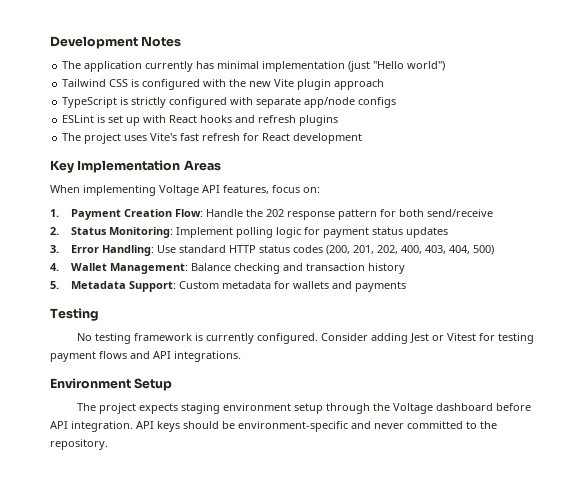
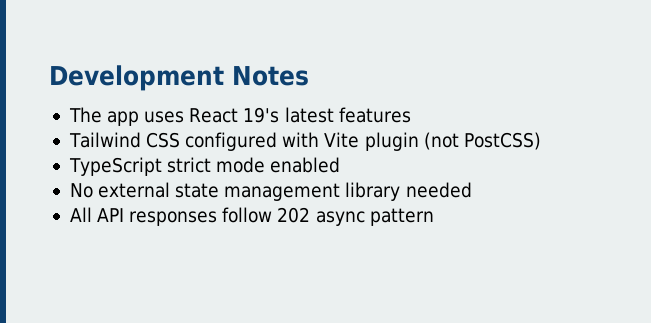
- The application currently has minimal implementation (just "Hello world")
+ The app uses React 19's latest features
- Tailwind CSS is configured with the new Vite plugin approach
- TypeScript is strictly configured with separate app/node configs
- ESLint is set up with React hooks and refresh plugins
- The project uses Vite's fast refresh for React development
- Key Implementation Areas
- When implementing Voltage API features, focus on:
- 1. Payment Creation Flow: Handle the 202 response pattern for both send/receive
- 2. Status Monitoring: Implement polling logic for payment status updates
- 3. Error Handling: Use standard HTTP status codes (200, 201, 202, 400, 403, 404, 500)
- 4. Wallet Management: Balance checking and transaction history
- 5. Metadata Support: Custom metadata for wallets and payments
- Testing
- No testing framework is currently configured. Consider adding Jest or Vitest for testing payment flows and API integrations.
- Environment Setup
- The project expects staging environment setup through the Voltage dashboard before API integration. API keys should be environment-specific and never committed to the repository.
+ Tailwind CSS configured with Vite plugin (not PostCSS)
+ TypeScript strict mode enabled
+ No external state management library needed
+ All API responses follow 202 async pattern

